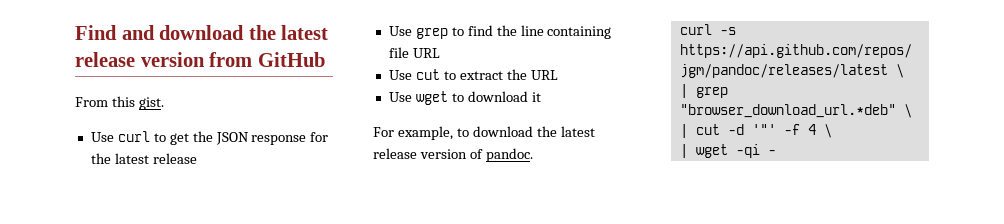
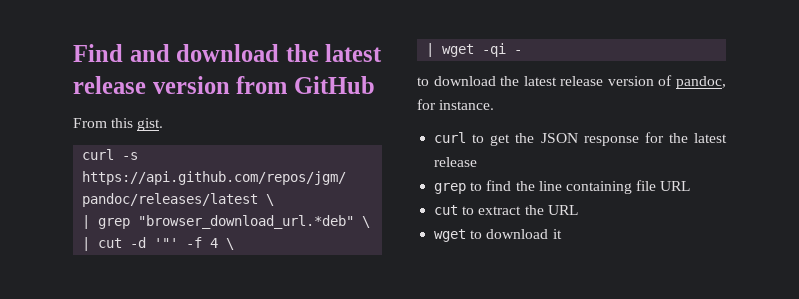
- Use curl to get the JSON response for the latest release
- Use grep to find the line containing file URL
- Use cut to extract the URL
- Use wget to download it
- For example, to download the latest release version of pandoc.
+ to download the latest release version of pandoc, for instance.
+ curl to get the JSON response for the latest release
+ grep to find the line containing file URL
+ cut to extract the URL
+ wget to download it

